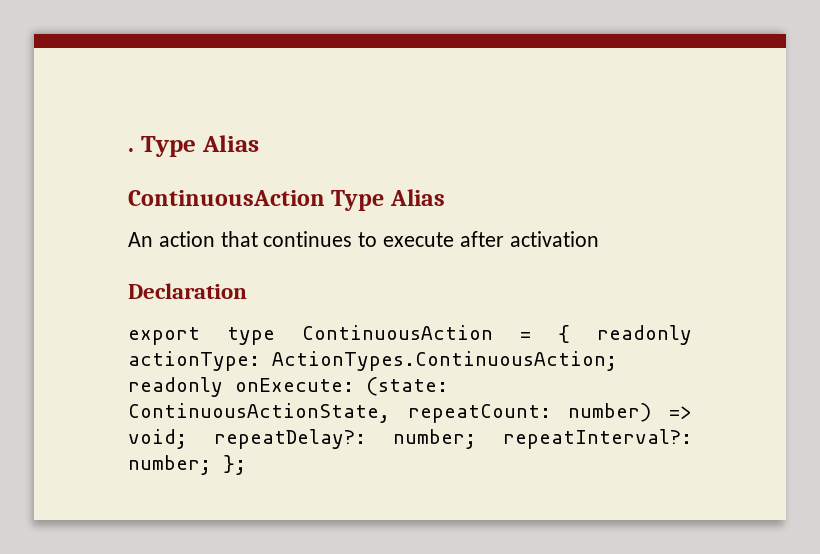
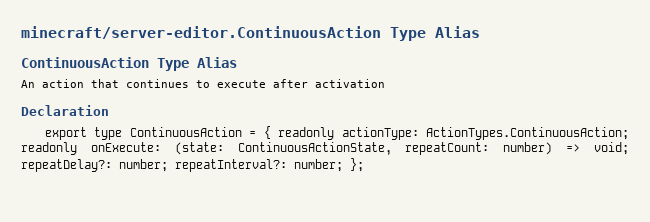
- . Type Alias
+ minecraft/server-editor.ContinuousAction Type Alias

